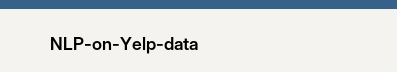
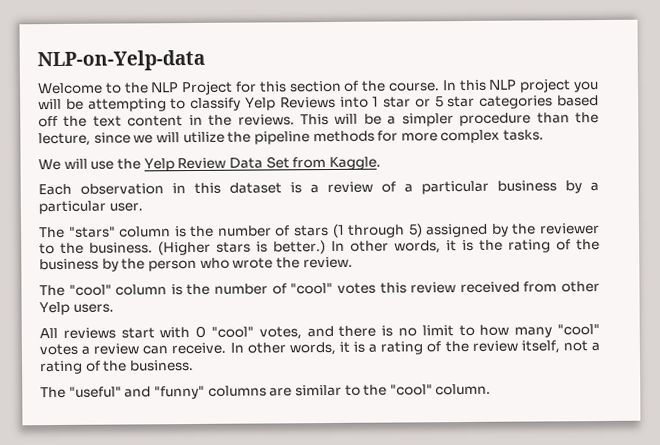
+ Welcome to the NLP Project for this section of the course. In this NLP project you will be attempting to classify Yelp Reviews into 1 star or 5 star categories based off the text content in the reviews. This will be a simpler procedure than the lecture, since we will utilize the pipeline methods for more complex tasks.
+ We will use the Yelp Review Data Set from Kaggle.
+ Each observation in this dataset is a review of a particular business by a particular user.
+ The "stars" column is the number of stars (1 through 5) assigned by the reviewer to the business. (Higher stars is better.) In other words, it is the rating of the business by the person who wrote the review.
+ The "cool" column is the number of "cool" votes this review received from other Yelp users.
+ All reviews start with 0 "cool" votes, and there is no limit to how many "cool" votes a review can receive. In other words, it is a rating of the review itself, not a rating of the business.
+ The "useful" and "funny" columns are similar to the "cool" column.

